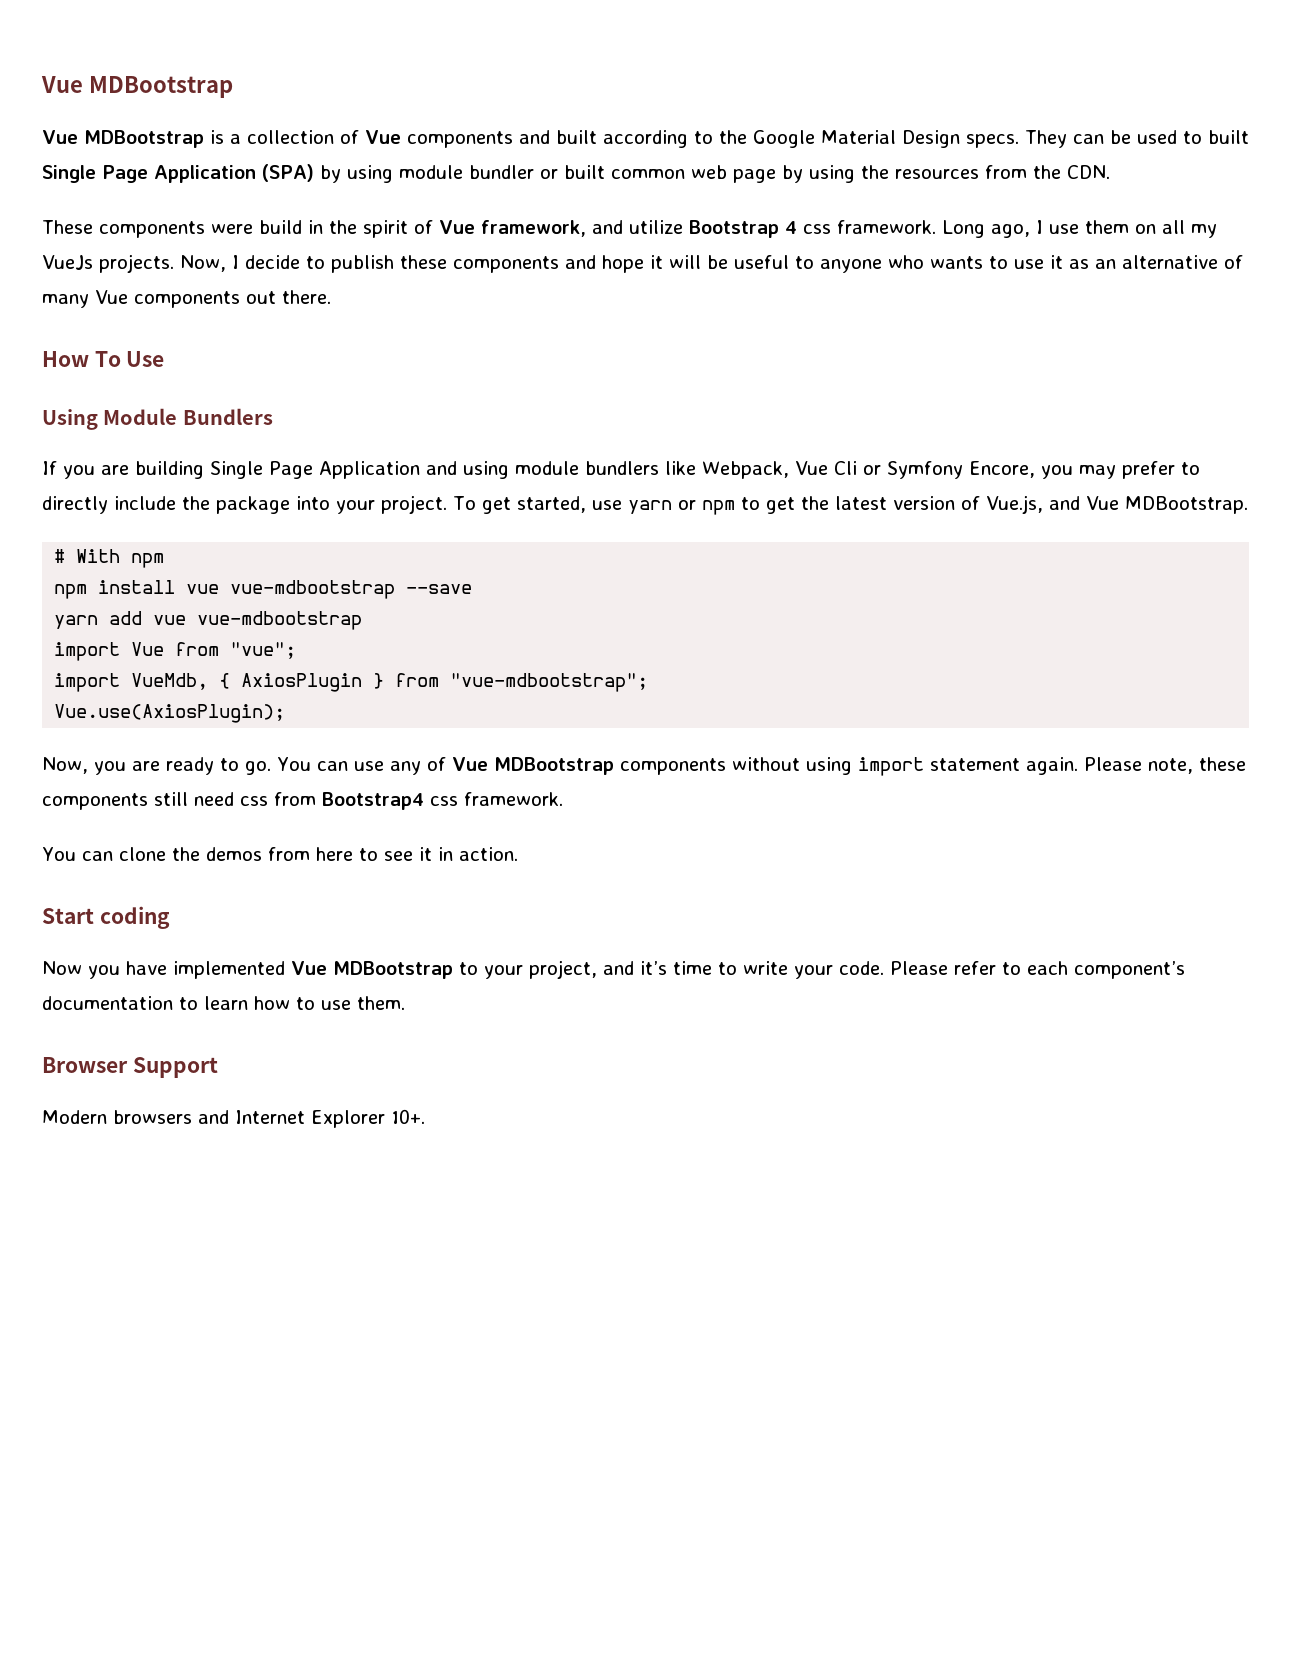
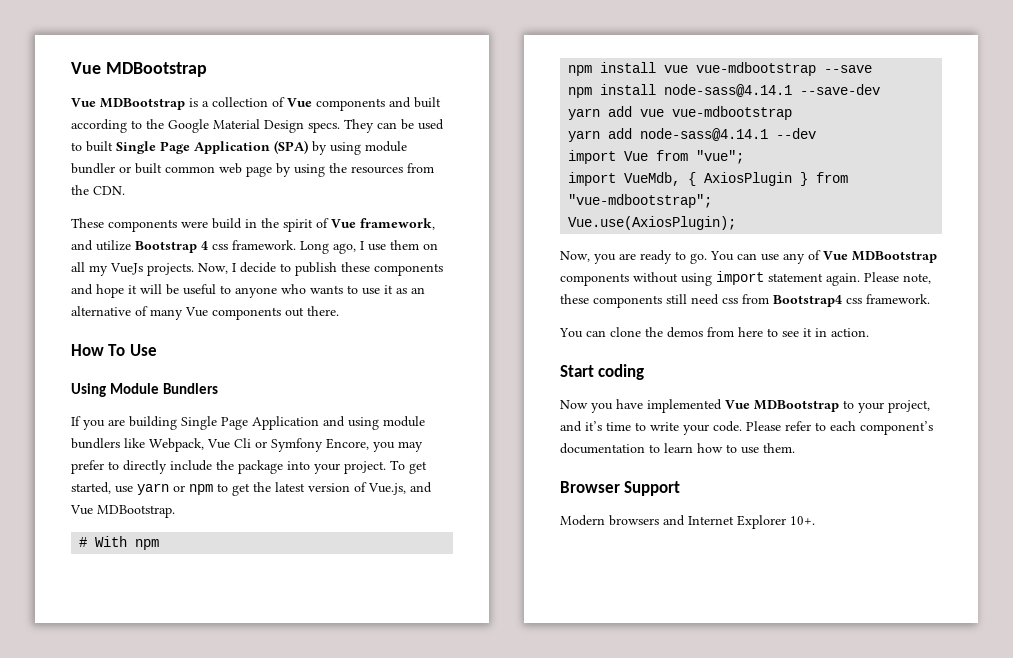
+ npm install node-sass@4.14.1 --save-dev
+ yarn add node-sass@4.14.1 --dev

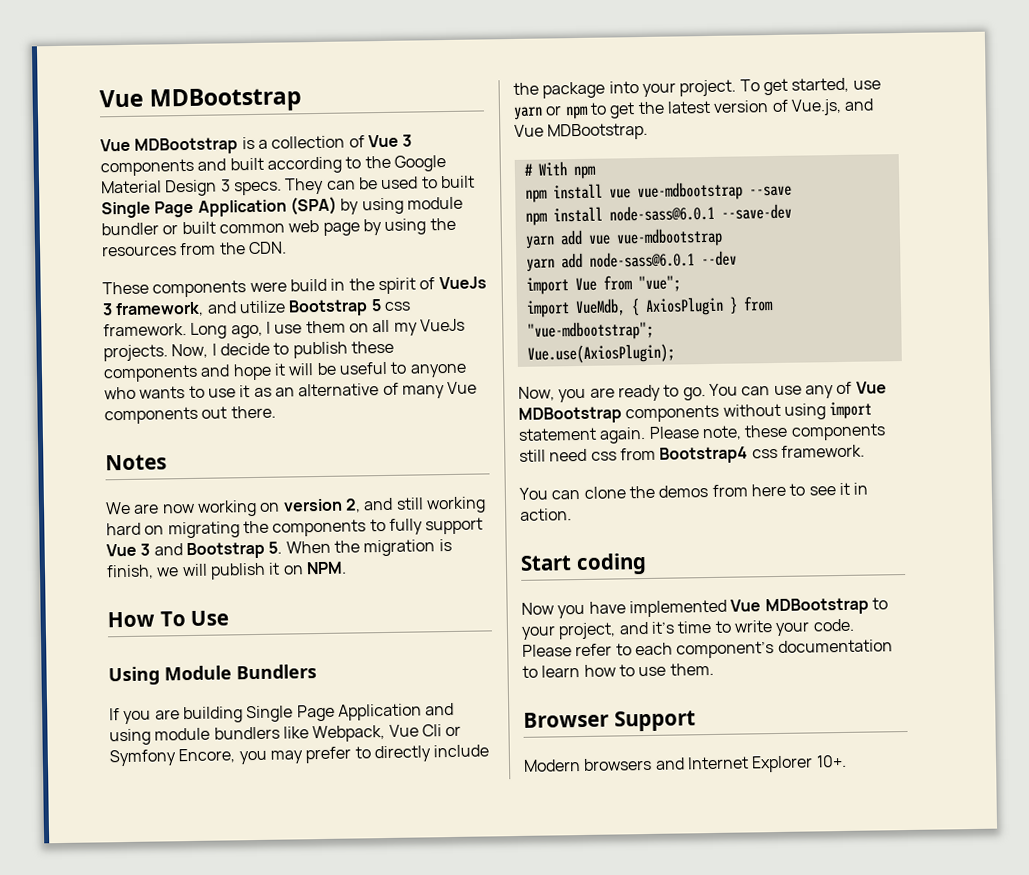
- Vue MDBootstrap is a collection of Vue components and built according to the Google Material Design specs.
+ Vue MDBootstrap is a collection of Vue 3 components and built according to the Google Material Design 3 specs.
- These components were build in the spirit of Vue framework, and utilize Bootstrap 4 css framework.
+ These components were build in the spirit of VueJs 3 framework, and utilize Bootstrap 5 css framework.
+ Notes
+ We are now working on version 2, and still working hard on migrating the components to fully support Vue 3 and Bootstrap 5. When the migration is finish, we will publish it on NPM.
- npm install node-sass@4.14.1 --save-dev
+ npm install node-sass@6.0.1 --save-dev
- yarn add node-sass@4.14.1 --dev
+ yarn add node-sass@6.0.1 --dev

